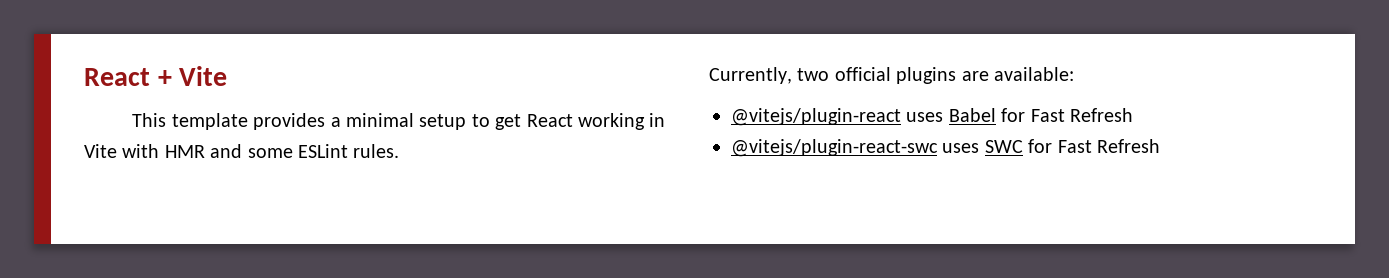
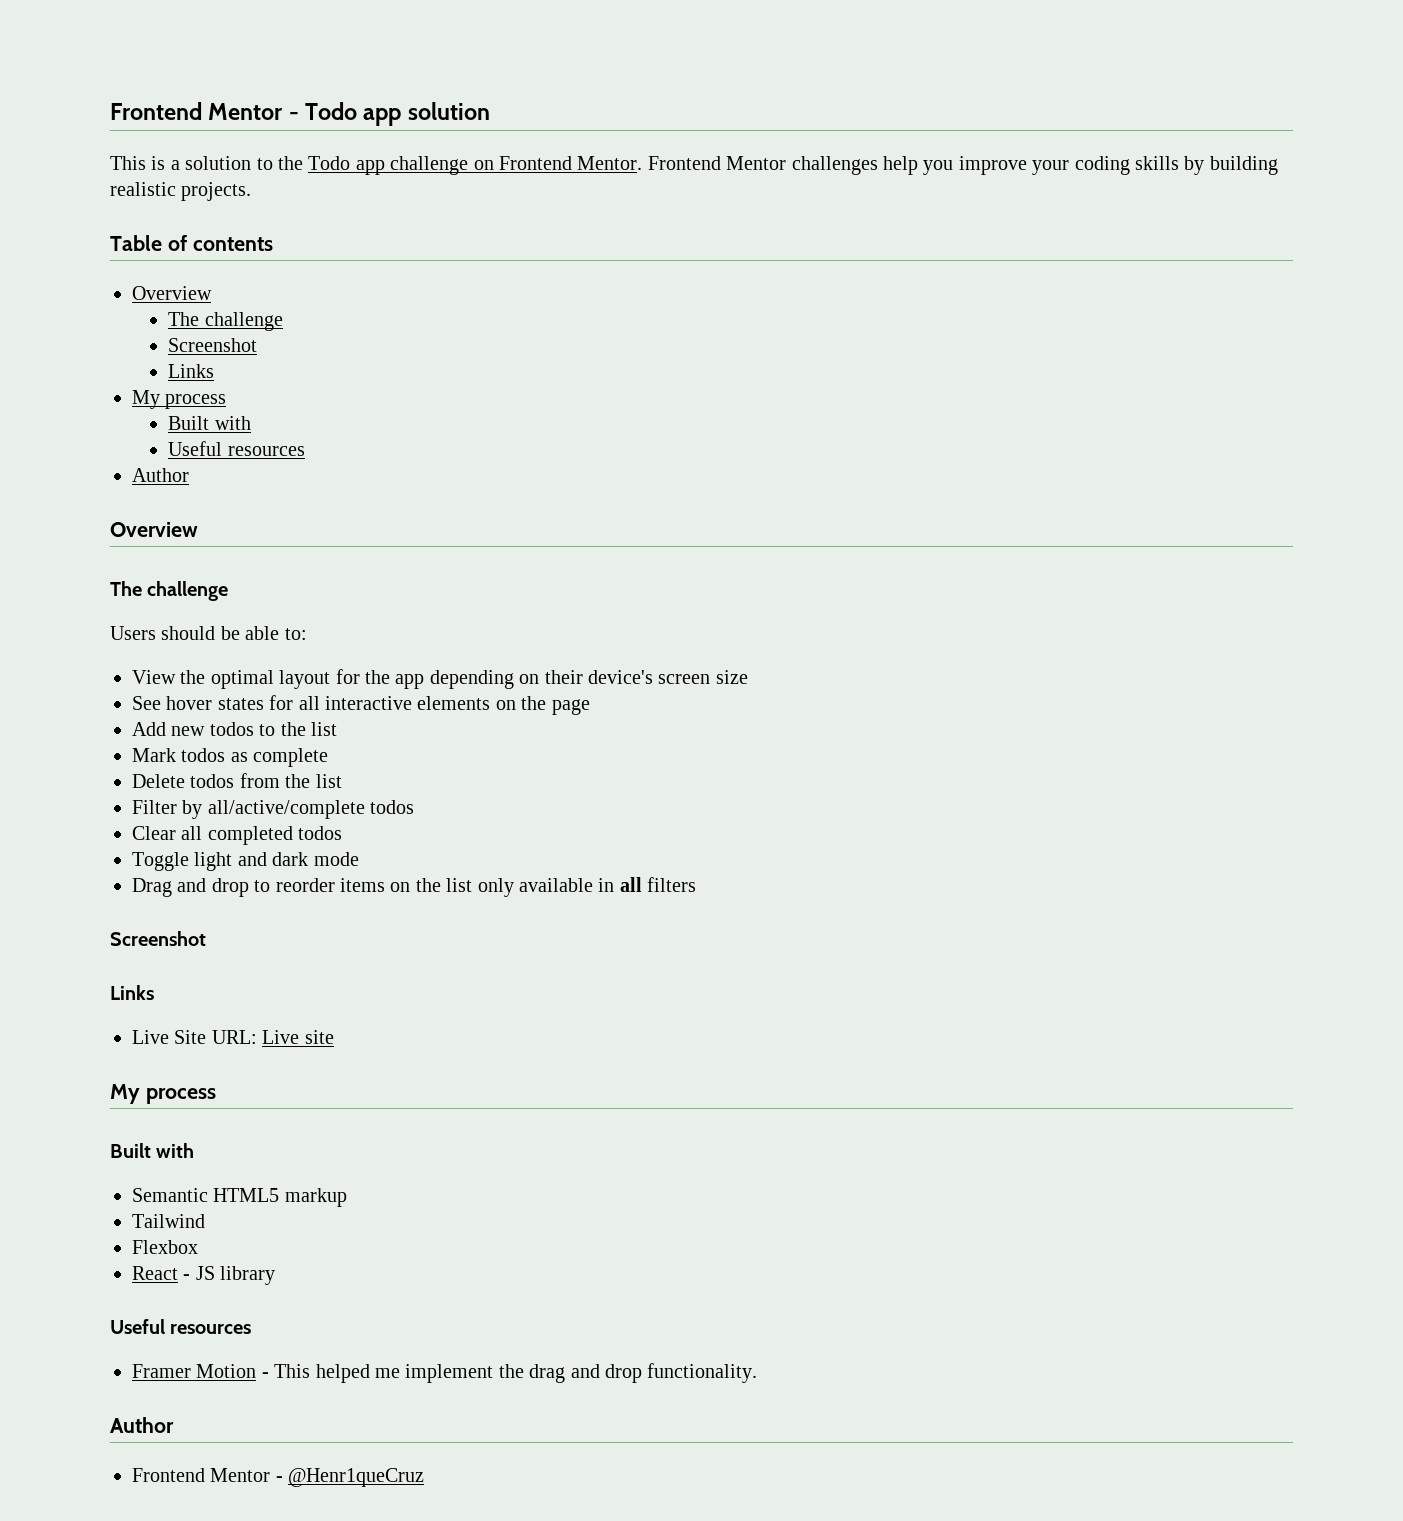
- React + Vite
- This template provides a minimal setup to get React working in Vite with HMR and some ESLint rules.
- Currently, two official plugins are available:
- @vitejs/plugin-react uses Babel for Fast Refresh
- @vitejs/plugin-react-swc uses SWC for Fast Refresh
+ Frontend Mentor - Todo app solution
+ This is a solution to the Todo app challenge on Frontend Mentor. Frontend Mentor challenges help you improve your coding skills by building realistic projects.
+ Table of contents
+ Overview
+ The challenge
+ Screenshot
+ Links
+ My process
+ Built with
+ Useful resources
+ Author
+ Overview
+ The challenge
+ Users should be able to:
+ View the optimal layout for the app depending on their device's screen size
+ See hover states for all interactive elements on the page
+ Add new todos to the list
+ Mark todos as complete
+ Delete todos from the list
+ Filter by all/active/complete todos
+ Clear all completed todos
+ Toggle light and dark mode
+ Drag and drop to reorder items on the list only available in all filters
+ Screenshot
+ Links
+ Live Site URL: Live site
+ My process
+ Built with
+ Semantic HTML5 markup
+ Tailwind
+ Flexbox
+ React - JS library
+ Useful resources
+ Framer Motion - This helped me implement the drag and drop functionality.
+ Author
+ Frontend Mentor - @Henr1queCruz

